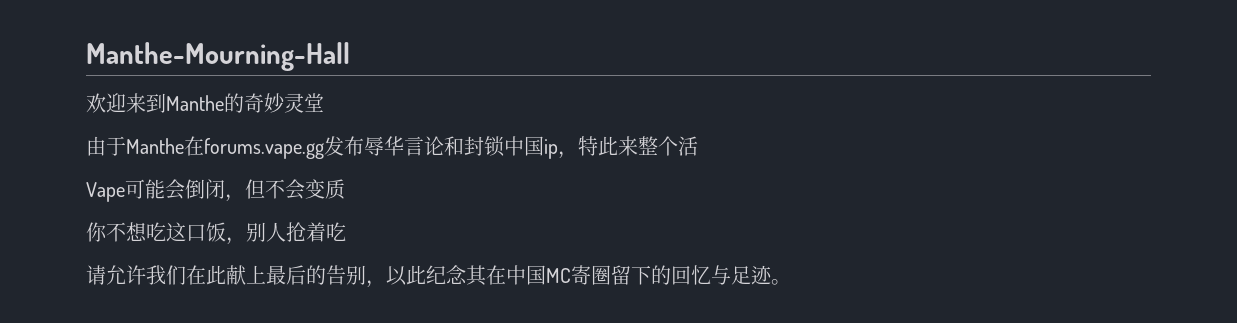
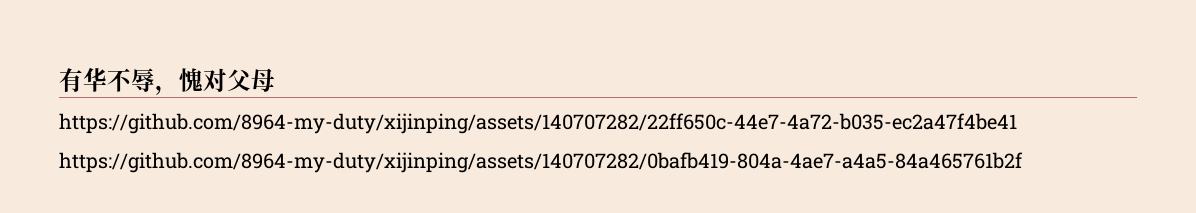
- Manthe-Mourning-Hall
- 欢迎来到Manthe的奇妙灵堂
- 由于Manthe在forums.vape.gg发布辱华言论和封锁中国ip，特此来整个活
- Vape可能会倒闭，但不会变质
- 你不想吃这口饭，别人抢着吃
- 请允许我们在此献上最后的告别，以此纪念其在中国MC寄圈留下的回忆与足迹。
+ 有华不辱，愧对父母
+ https://github.com/8964-my-duty/xijinping/assets/140707282/22ff650c-44e7-4a72-b035-ec2a47f4be41
+ https://github.com/8964-my-duty/xijinping/assets/140707282/0bafb419-804a-4ae7-a4a5-84a465761b2f

